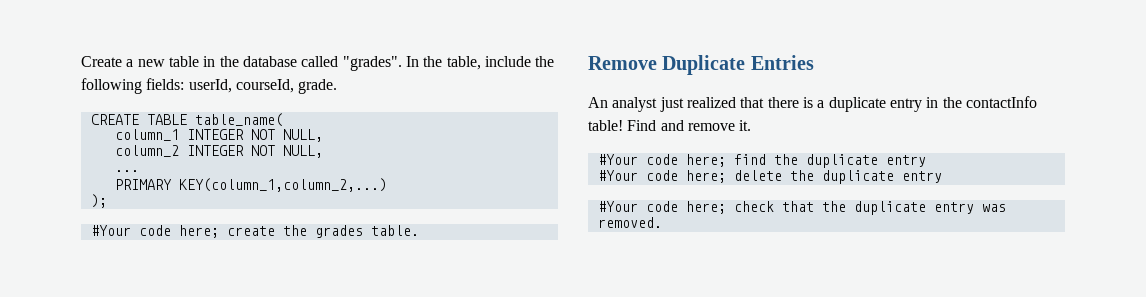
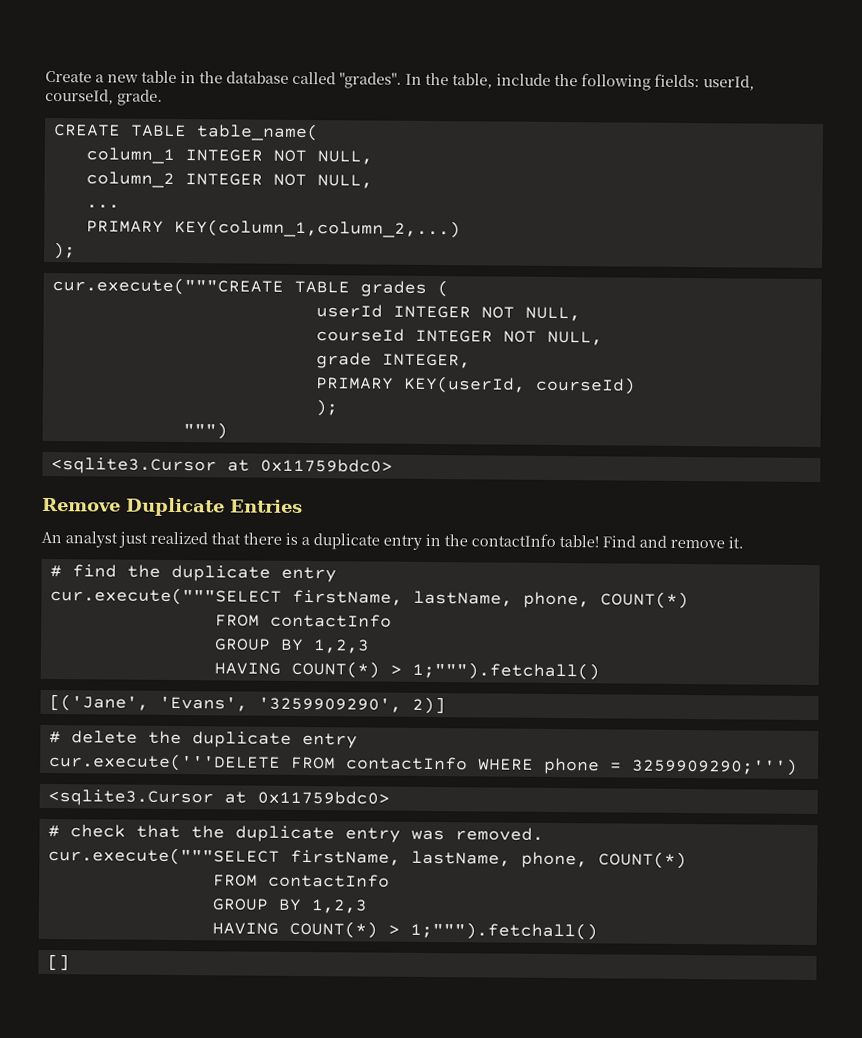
- #Your code here; create the grades table.
+ cur.execute("""CREATE TABLE grades (
+ userId INTEGER NOT NULL,
+ courseId INTEGER NOT NULL,
+ grade INTEGER,
+ PRIMARY KEY(userId, courseId)
+ );
+ """)
+ <sqlite3.Cursor at 0x11759bdc0>
- #Your code here; find the duplicate entry
- #Your code here; delete the duplicate entry
- #Your code here; check that the duplicate entry was removed.
+ # find the duplicate entry
+ cur.execute("""SELECT firstName, lastName, phone, COUNT(*)
+ FROM contactInfo
+ GROUP BY 1,2,3
+ HAVING COUNT(*) > 1;""").fetchall()
+ [('Jane', 'Evans', '3259909290', 2)]
+ # delete the duplicate entry
+ cur.execute('''DELETE FROM contactInfo WHERE phone = 3259909290;''')
+ <sqlite3.Cursor at 0x11759bdc0>
+ # check that the duplicate entry was removed.
+ cur.execute("""SELECT firstName, lastName, phone, COUNT(*)
+ FROM contactInfo
+ GROUP BY 1,2,3
+ HAVING COUNT(*) > 1;""").fetchall()
+ []

